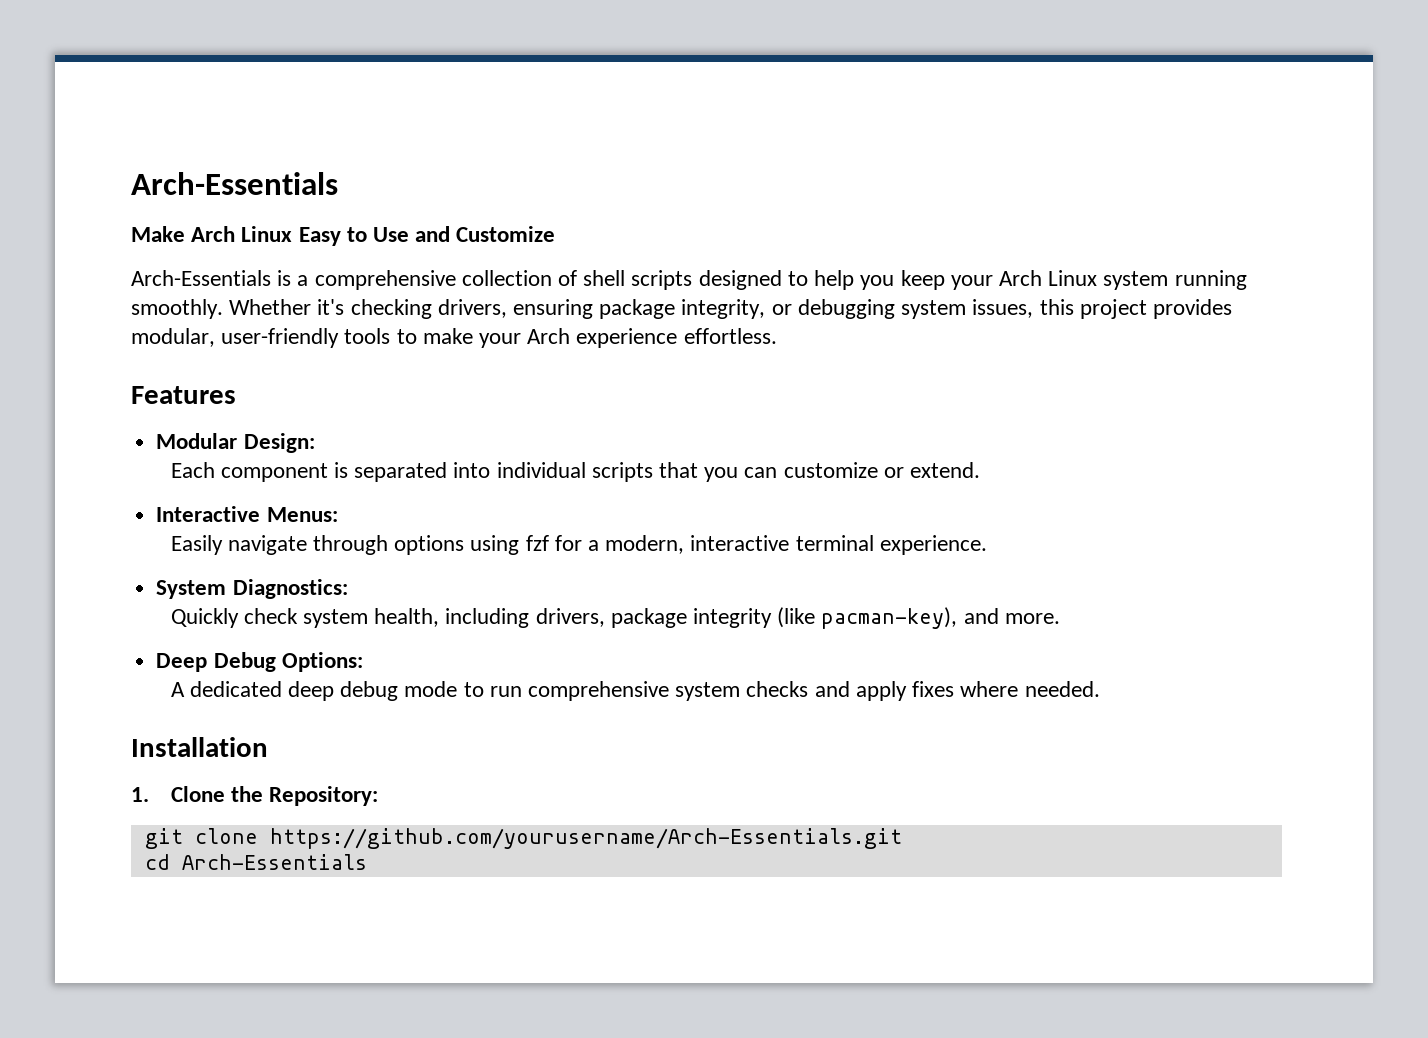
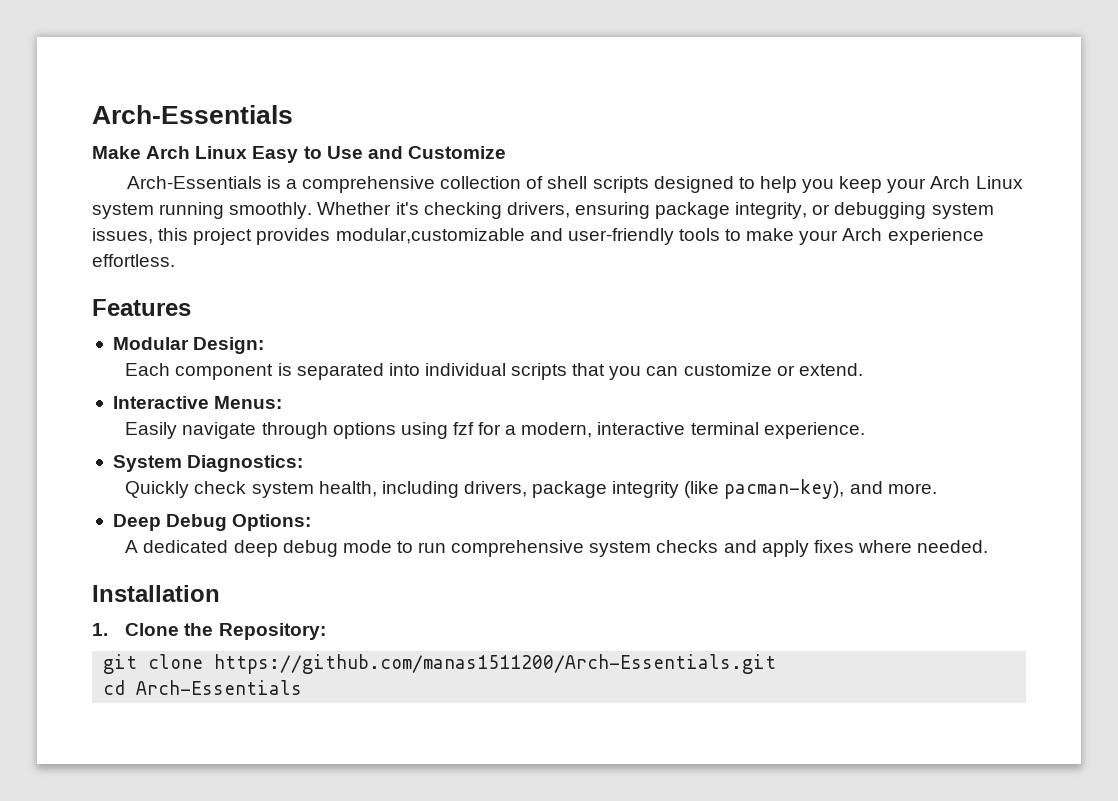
- Whether it's checking drivers, ensuring package integrity, or debugging system issues, this project provides modular, user-friendly tools to make your Arch experience effortless.
+ Whether it's checking drivers, ensuring package integrity, or debugging system issues, this project provides modular,customizable and user-friendly tools to make your Arch experience effortless.
- git clone https://github.com/yourusername/Arch-Essentials.git
+ git clone https://github.com/manas1511200/Arch-Essentials.git

